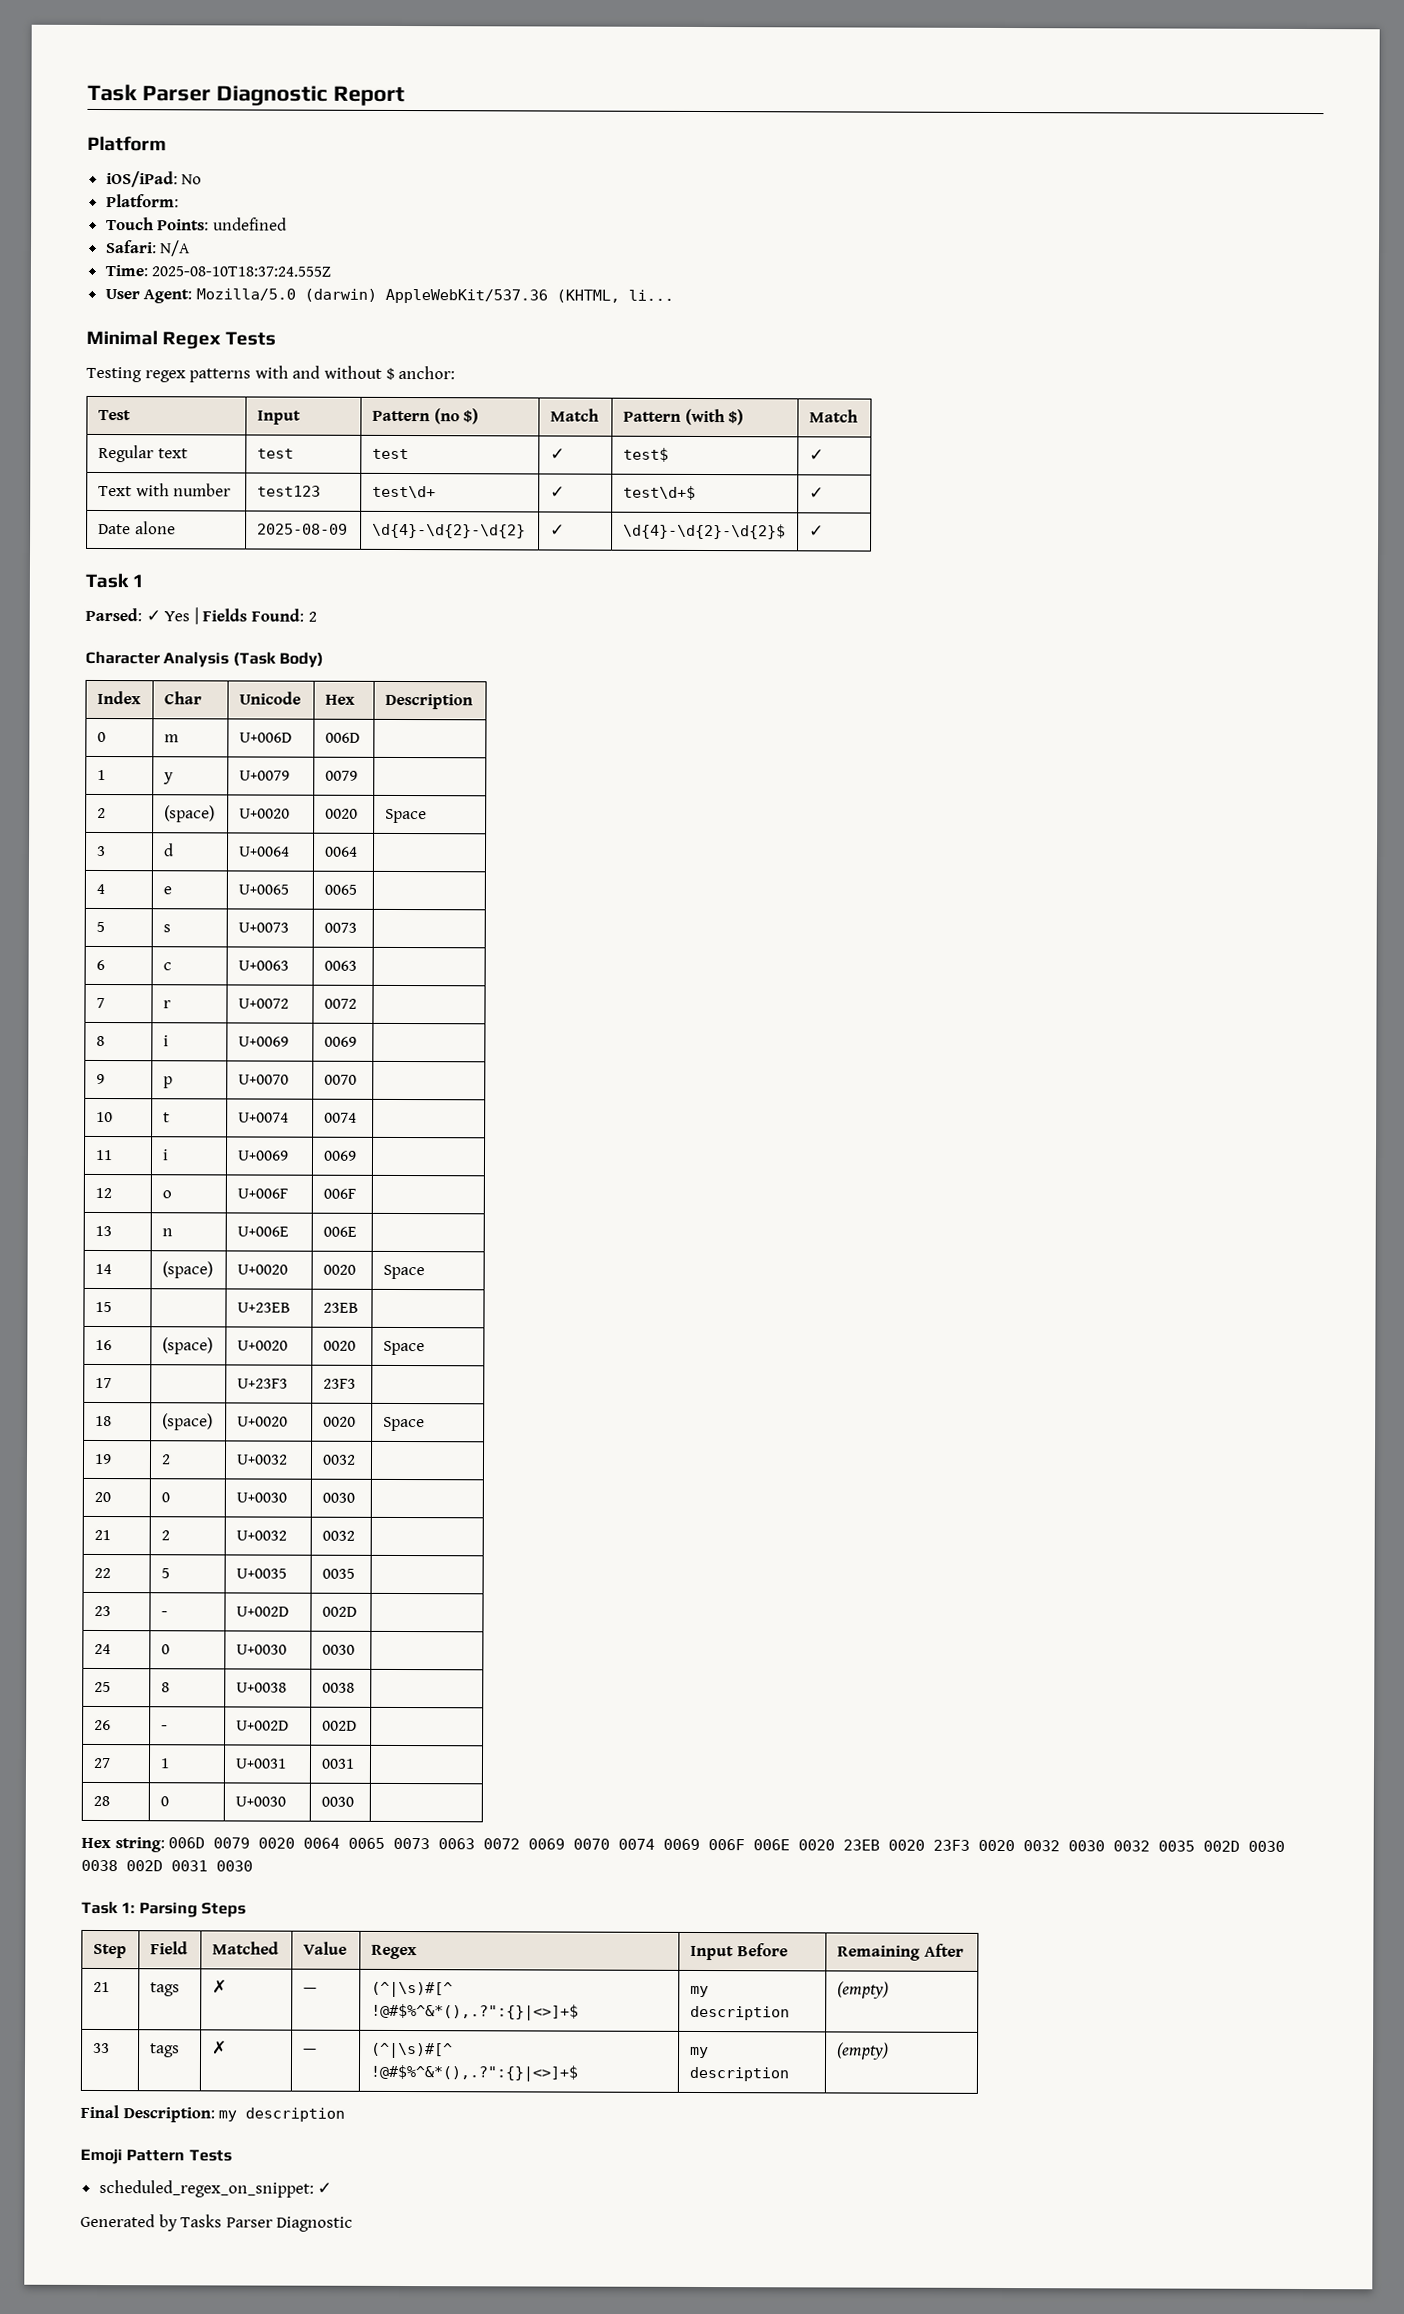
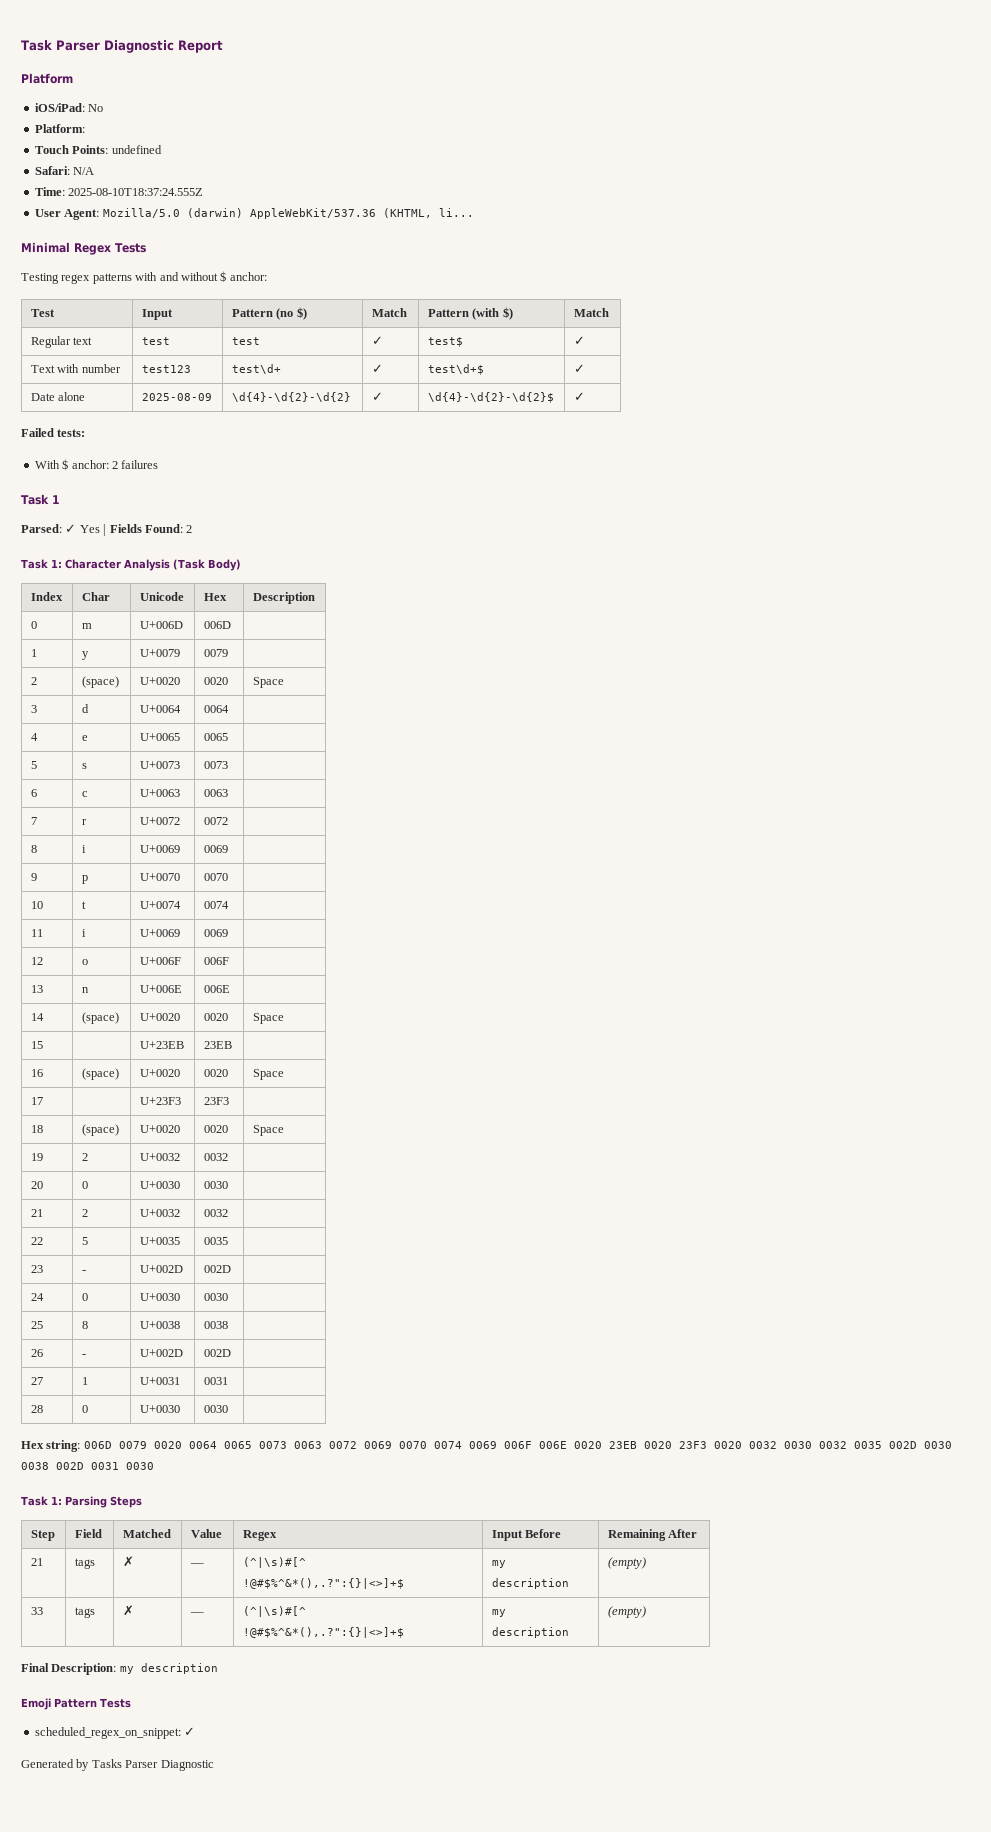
+ Failed tests:
+ With $ anchor: 2 failures
- Character Analysis (Task Body)
+ Task 1: Character Analysis (Task Body)

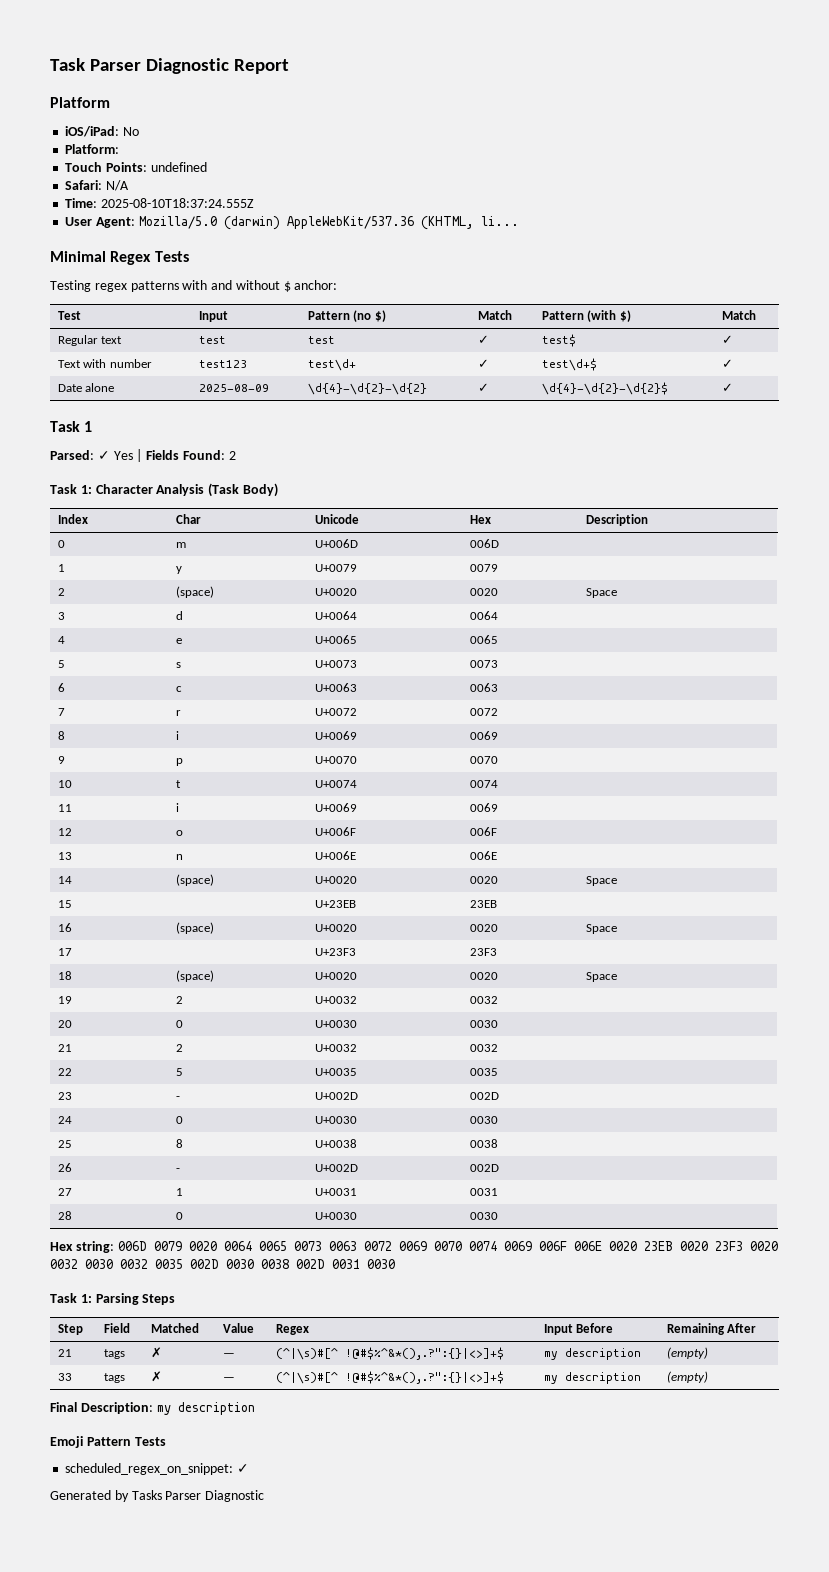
- Failed tests:
- With $ anchor: 2 failures

